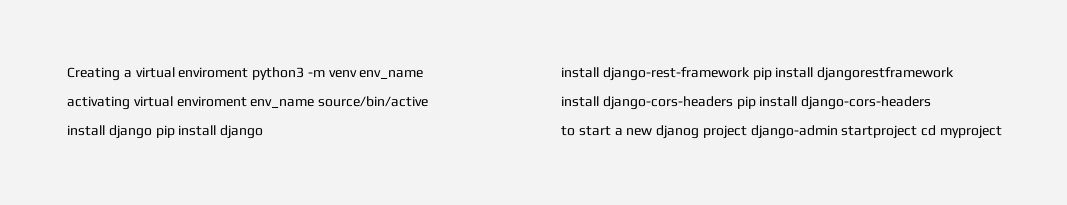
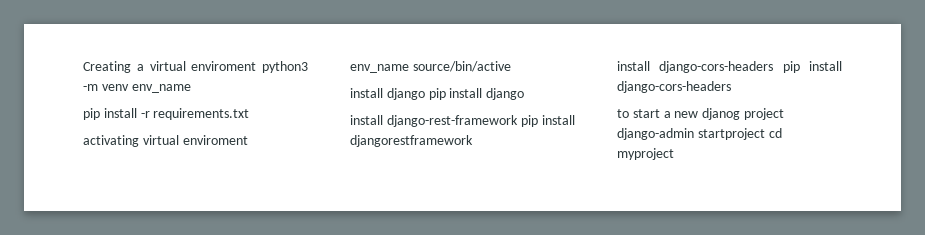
+ pip install -r requirements.txt

